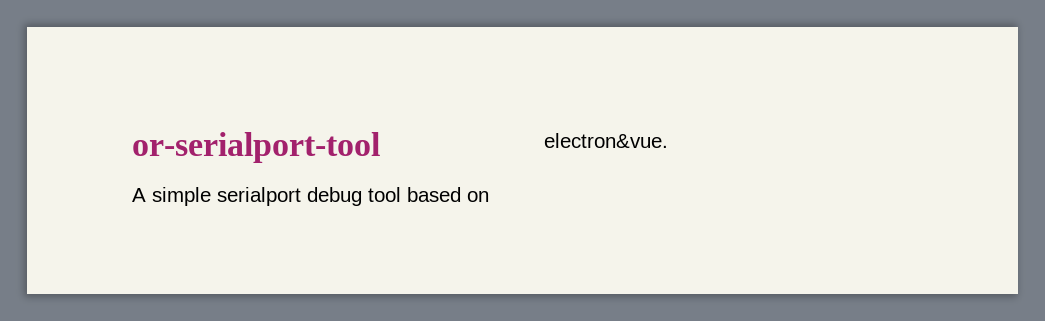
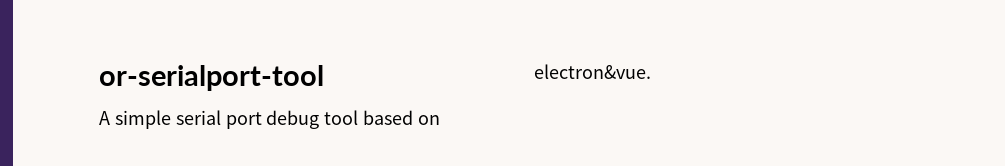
- A simple serialport debug tool based on electron&vue.
+ A simple serial port debug tool based on electron&vue.

